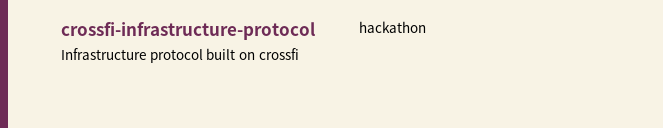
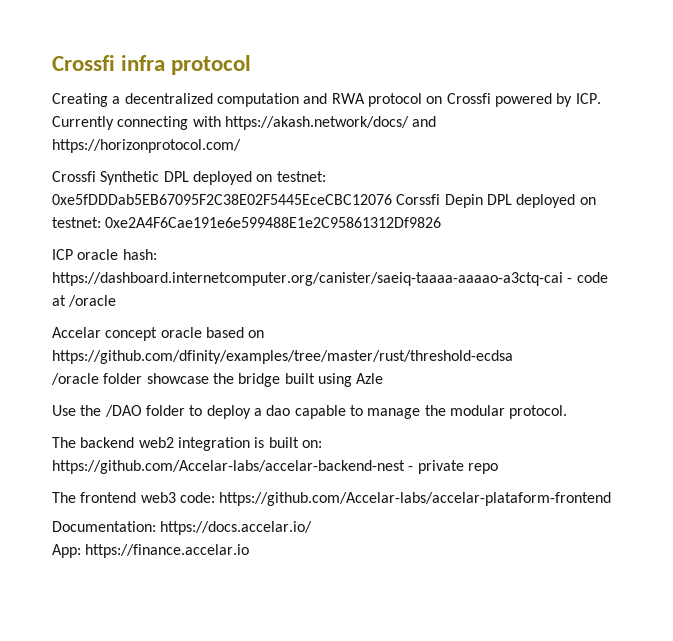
- crossfi-infrastructure-protocol
- Infrastructure protocol built on crossfi hackathon
+ Crossfi infra protocol
+ Creating a decentralized computation and RWA protocol on Crossfi powered by ICP. Currently connecting with https://akash.network/docs/ and https://horizonprotocol.com/
+ Crossfi Synthetic DPL deployed on testnet: 0xe5fDDDab5EB67095F2C38E02F5445EceCBC12076 Corssfi Depin DPL deployed on testnet: 0xe2A4F6Cae191e6e599488E1e2C95861312Df9826
+ ICP oracle hash: https://dashboard.internetcomputer.org/canister/saeiq-taaaa-aaaao-a3ctq-cai - code at /oracle
+ Accelar concept oracle based on https://github.com/dfinity/examples/tree/master/rust/threshold-ecdsa
+ /oracle folder showcase the bridge built using Azle
+ Use the /DAO folder to deploy a dao capable to manage the modular protocol.
+ The backend web2 integration is built on: https://github.com/Accelar-labs/accelar-backend-nest - private repo
+ The frontend web3 code: https://github.com/Accelar-labs/accelar-plataform-frontend
+ Documentation: https://docs.accelar.io/
+ App: https://finance.accelar.io

